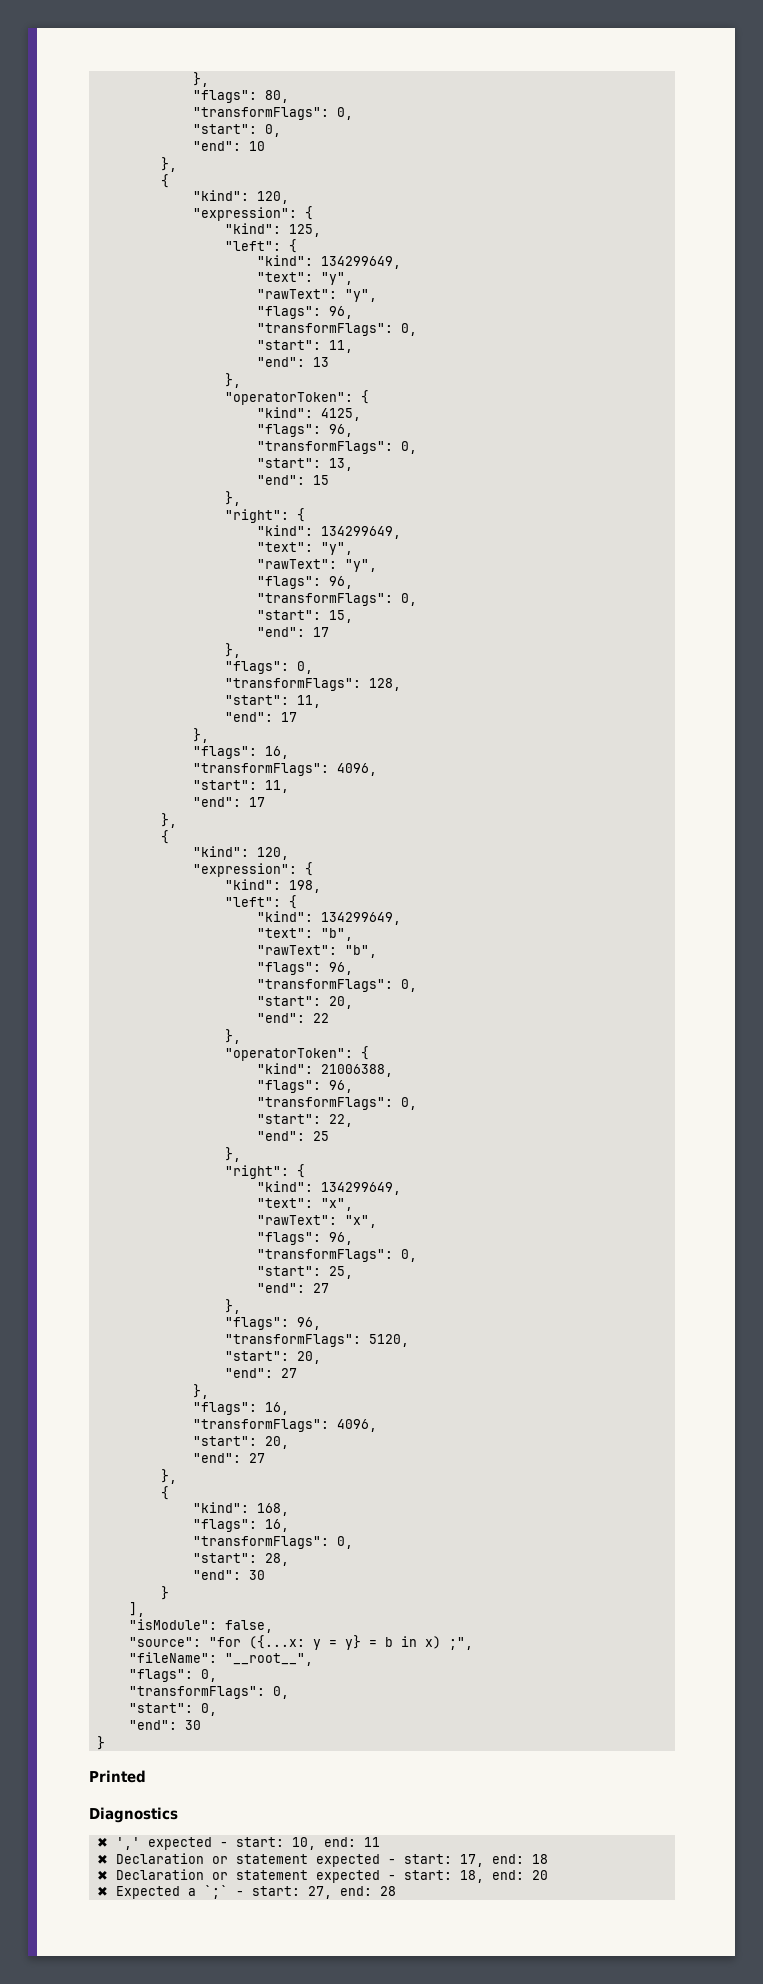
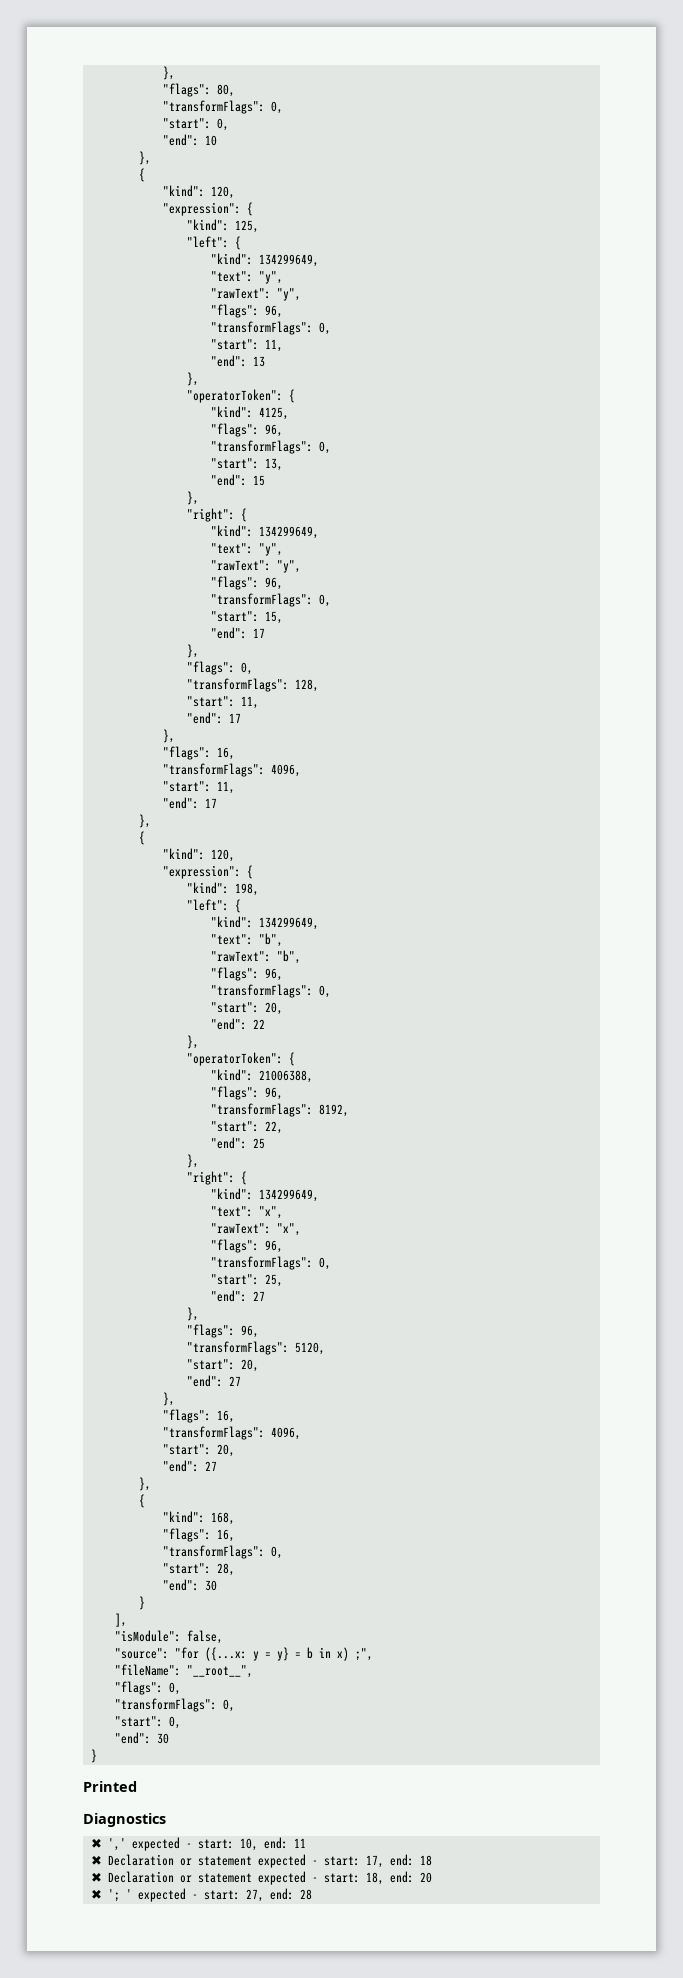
  "kind": 21006388,
  "flags": 96,
- "transformFlags": 0,
+ "transformFlags": 8192,
- ✖ Expected a `;` - start: 27, end: 28
+ ✖ '; ' expected - start: 27, end: 28

